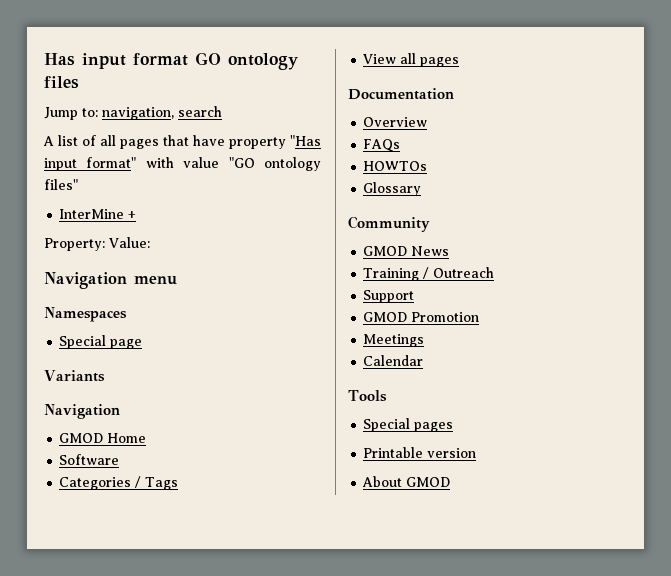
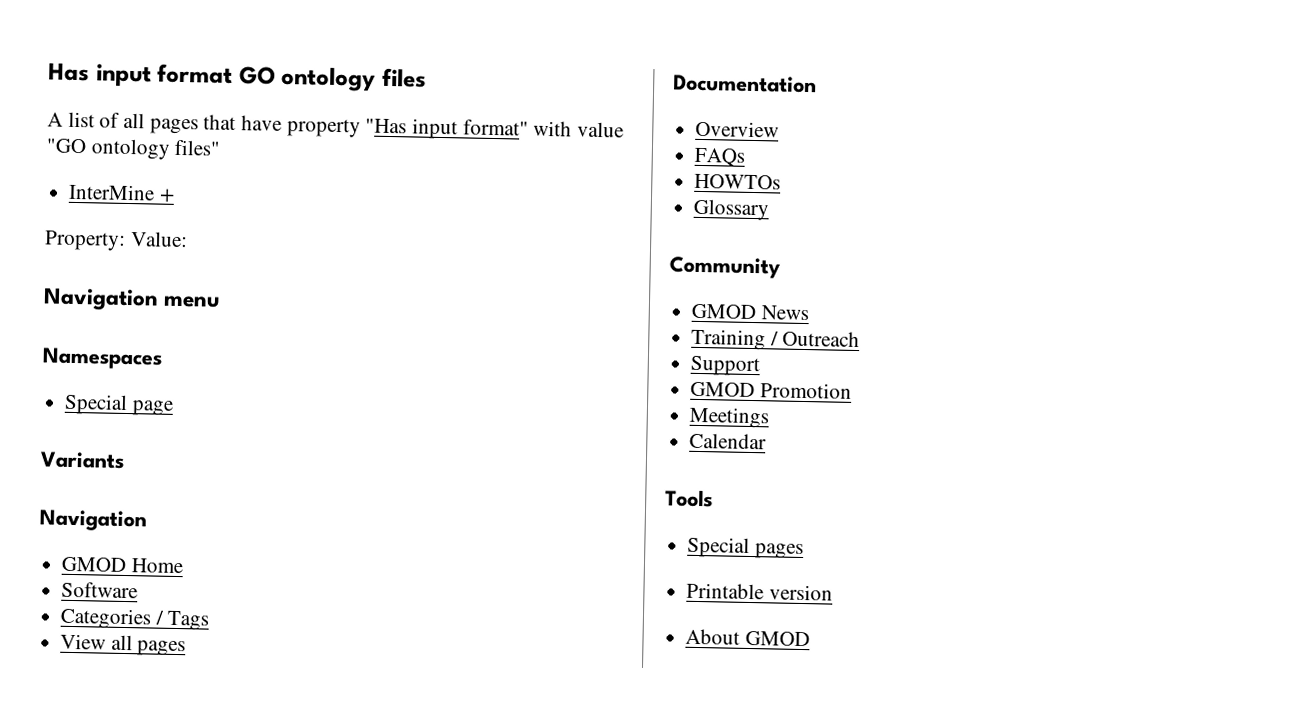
- Jump to: navigation, search

